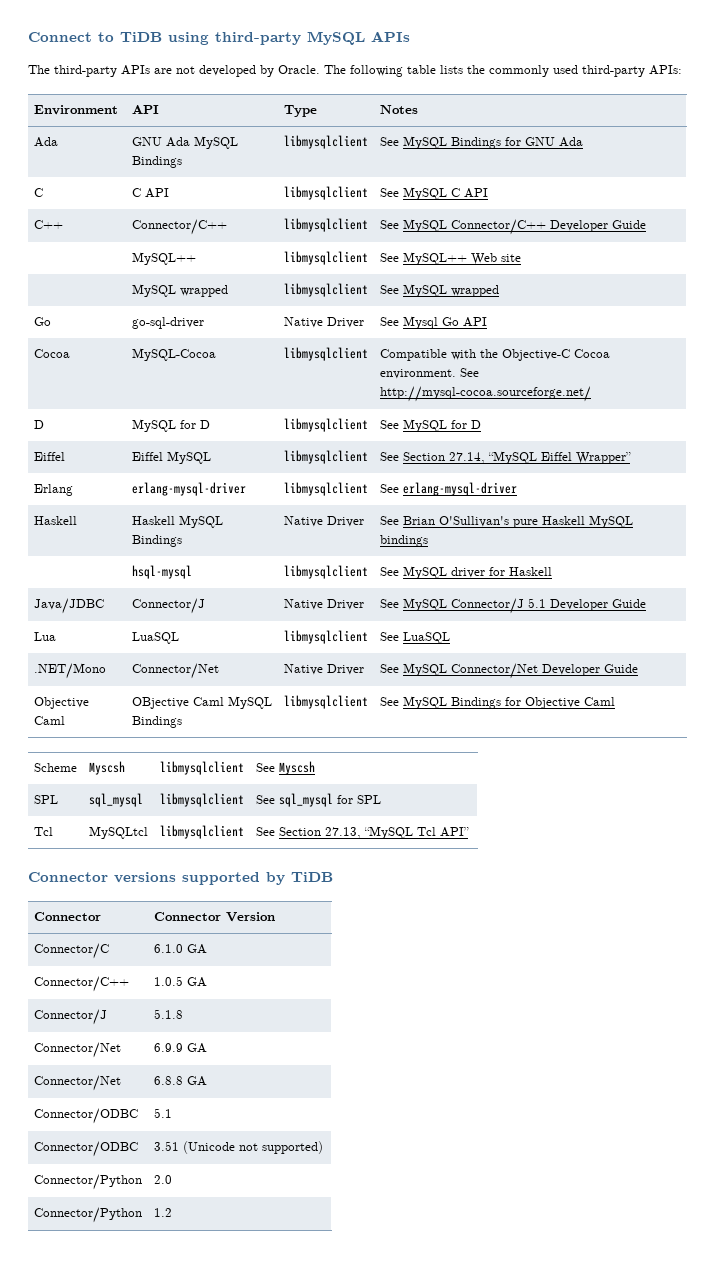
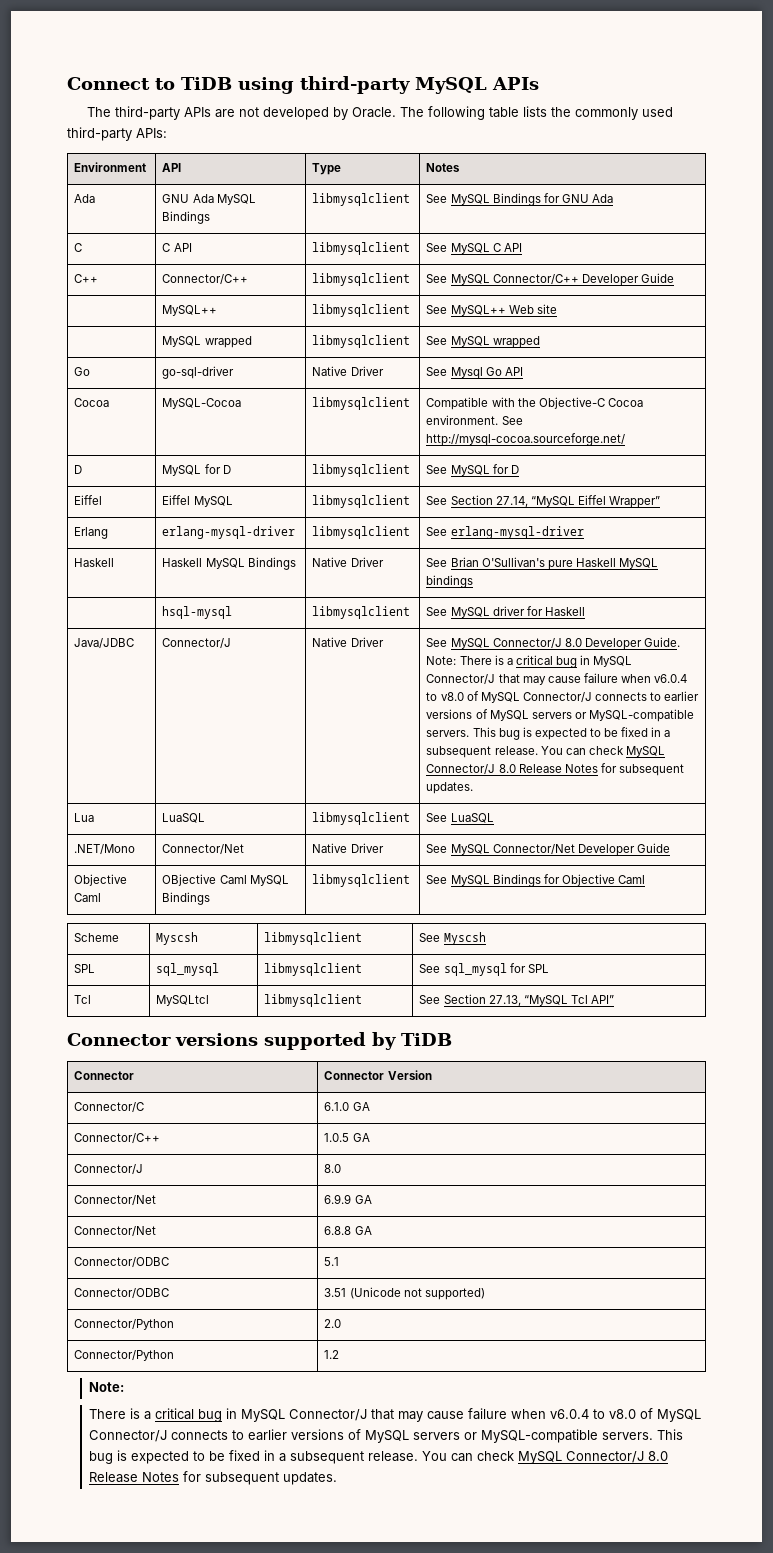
- See MySQL Connector/J 5.1 Developer Guide
+ See MySQL Connector/J 8.0 Developer Guide. Note: There is a critical bug in MySQL Connector/J that may cause failure when v6.0.4 to v8.0 of MySQL Connector/J connects to earlier versions of MySQL servers or MySQL-compatible servers. This bug is expected to be fixed in a subsequent release. You can check MySQL Connector/J 8.0 Release Notes for subsequent updates.
- Connector/J | 5.1.8
+ Connector/J | 8.0
  Connector/Python | 1.2
+ Note:
+ There is a critical bug in MySQL Connector/J that may cause failure when v6.0.4 to v8.0 of MySQL Connector/J connects to earlier versions of MySQL servers or MySQL-compatible servers. This bug is expected to be fixed in a subsequent release. You can check MySQL Connector/J 8.0 Release Notes for subsequent updates.

